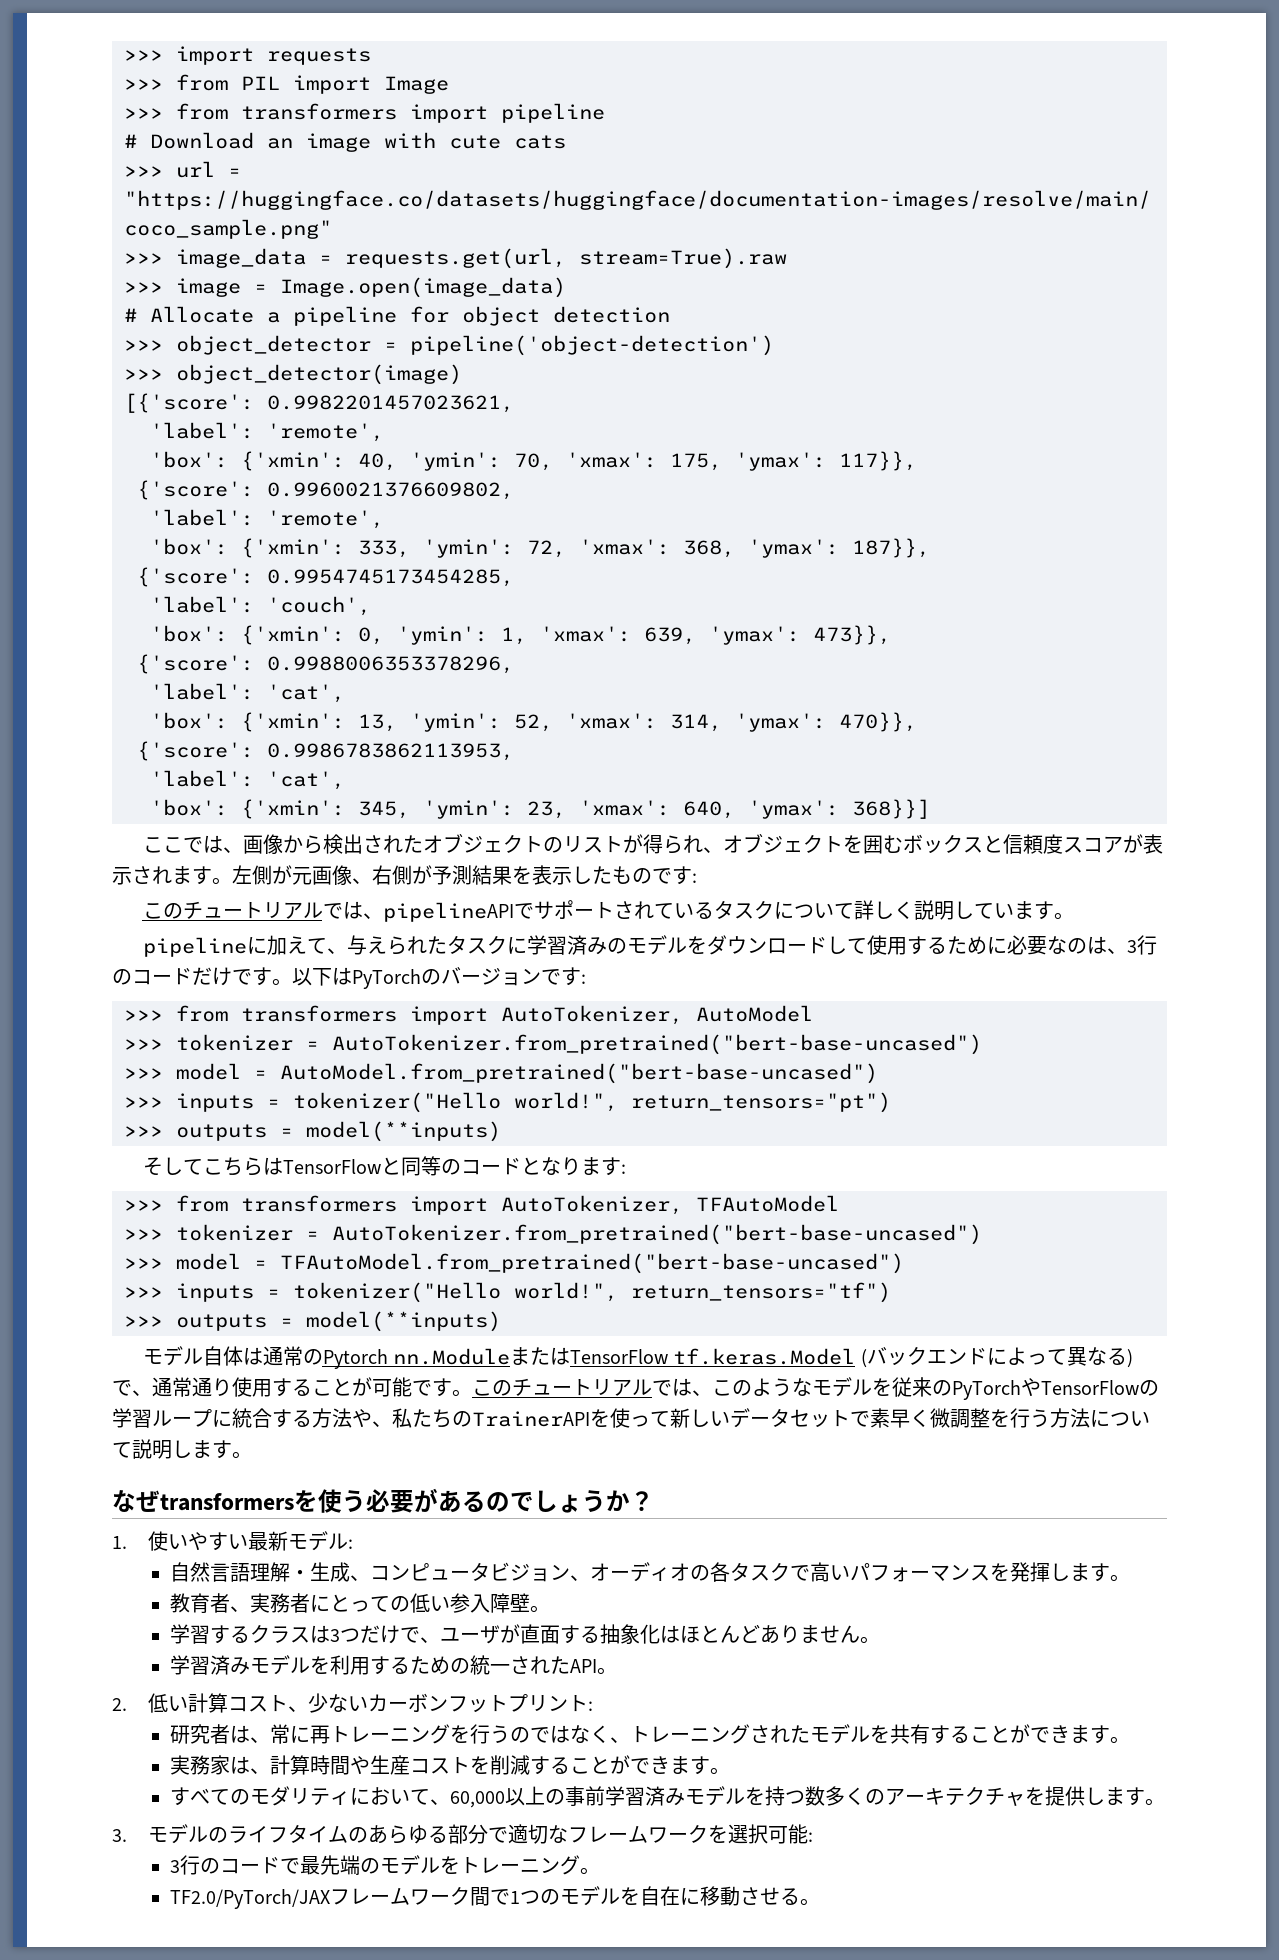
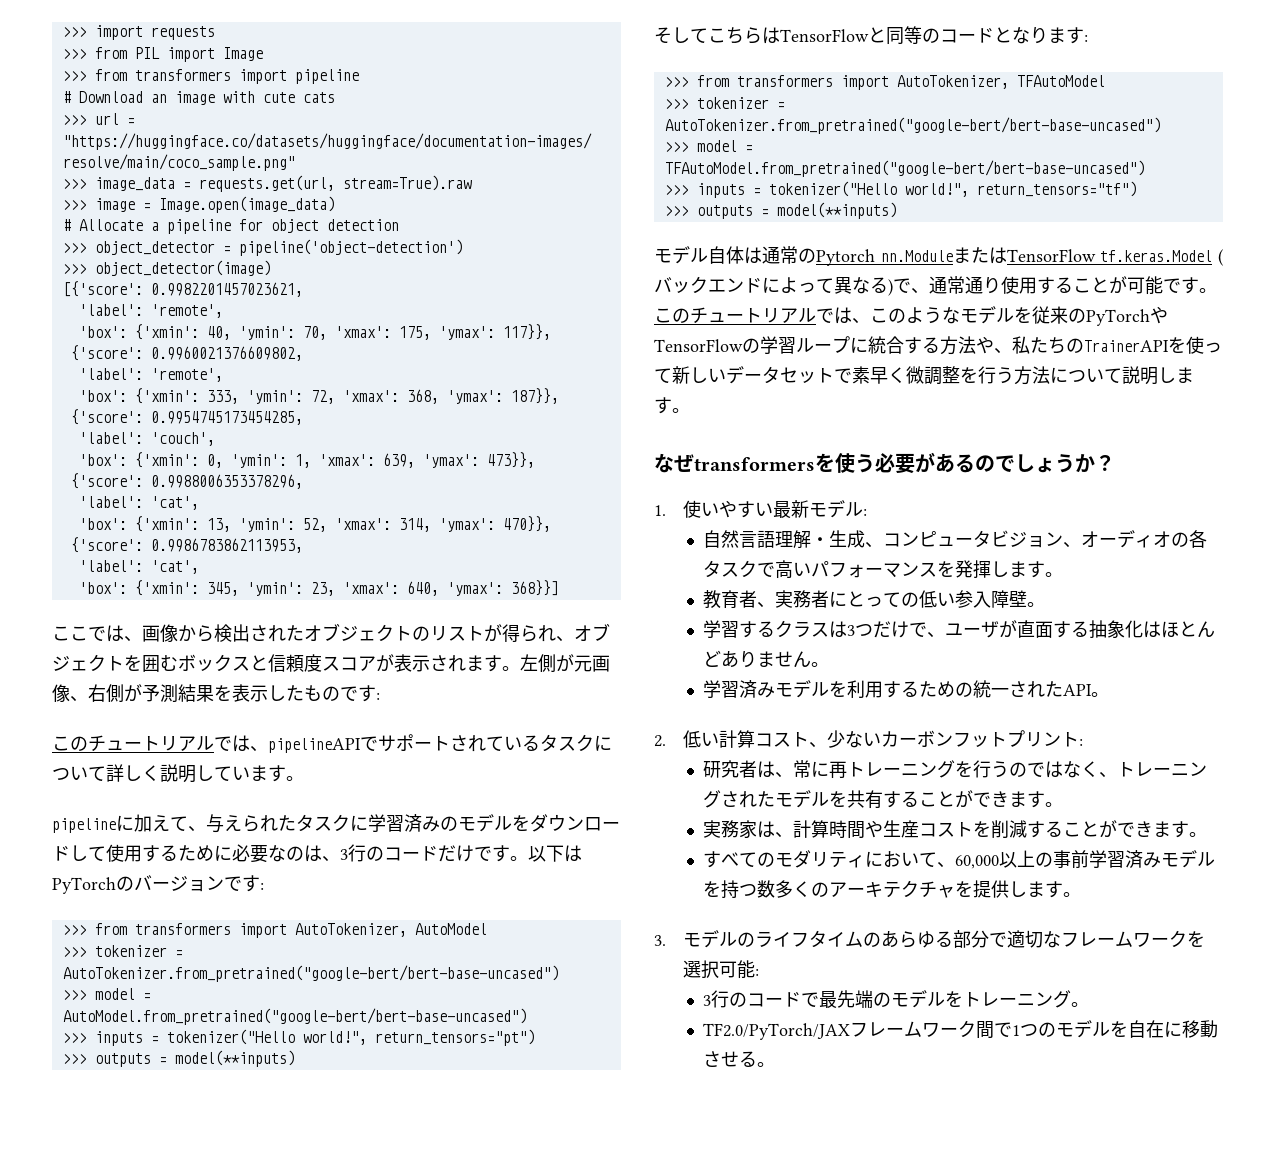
  >>> from transformers import AutoTokenizer, AutoModel
- >>> tokenizer = AutoTokenizer.from_pretrained("bert-base-uncased")
- >>> model = AutoModel.from_pretrained("bert-base-uncased")
+ >>> tokenizer = AutoTokenizer.from_pretrained("google-bert/bert-base-uncased")
+ >>> model = AutoModel.from_pretrained("google-bert/bert-base-uncased")
  >>> from transformers import AutoTokenizer, TFAutoModel
- >>> tokenizer = AutoTokenizer.from_pretrained("bert-base-uncased")
- >>> model = TFAutoModel.from_pretrained("bert-base-uncased")
+ >>> tokenizer = AutoTokenizer.from_pretrained("google-bert/bert-base-uncased")
+ >>> model = TFAutoModel.from_pretrained("google-bert/bert-base-uncased")

